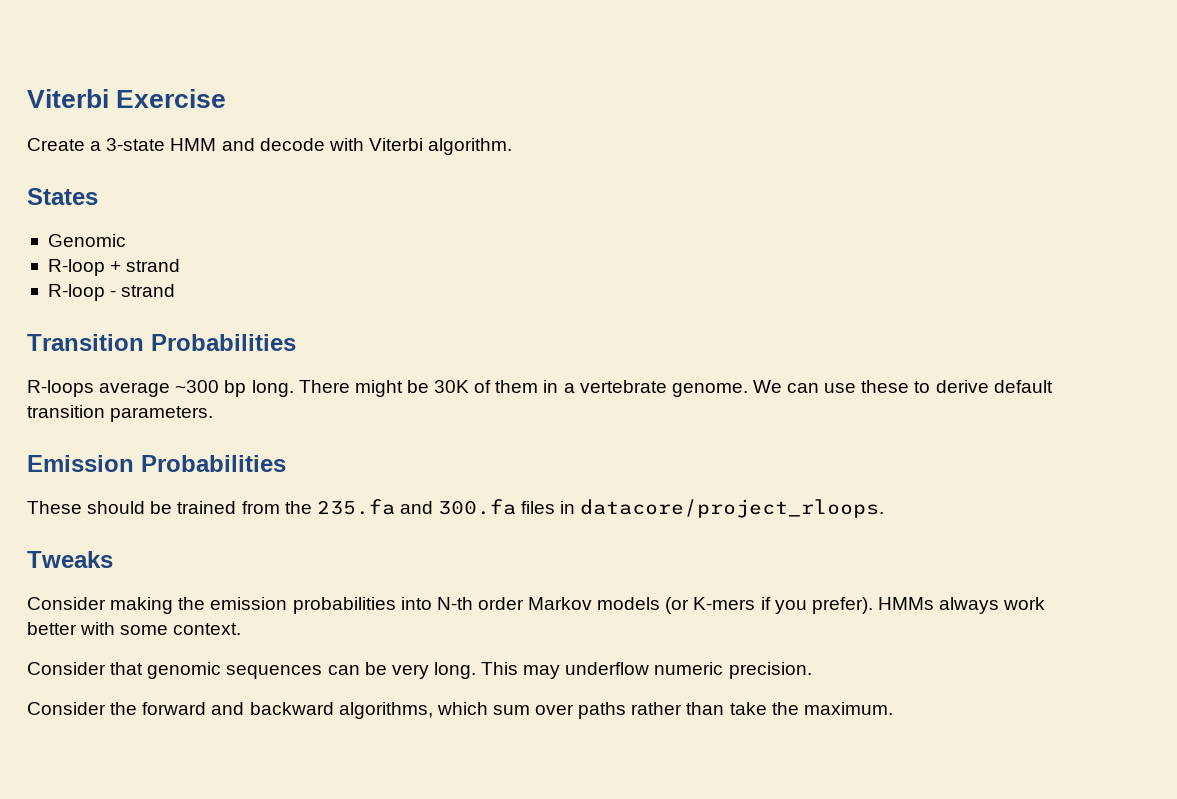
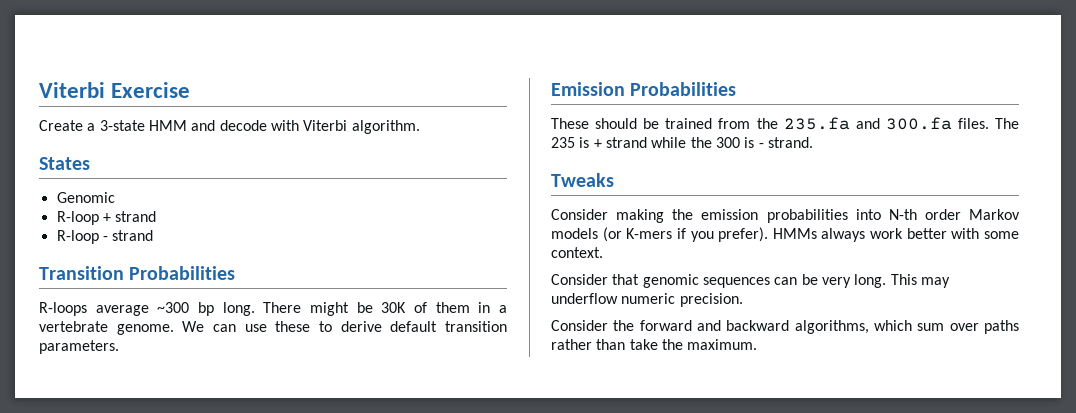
- These should be trained from the 235.fa and 300.fa files in datacore/project_rloops.
+ These should be trained from the 235.fa and 300.fa files. The 235 is + strand while the 300 is - strand.

